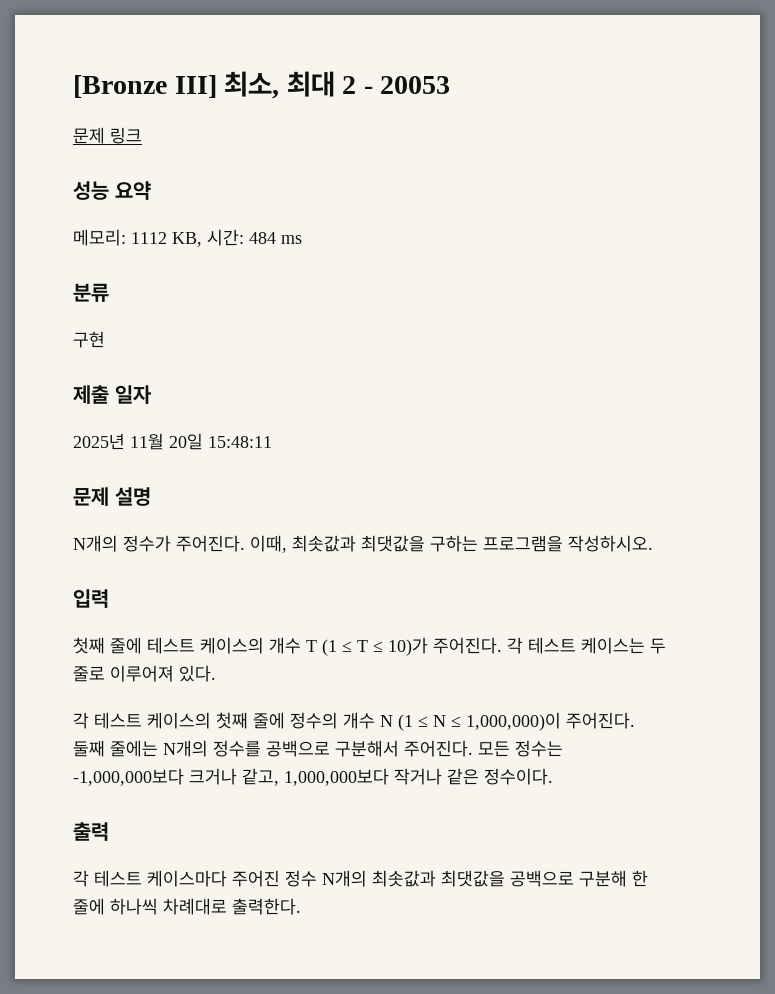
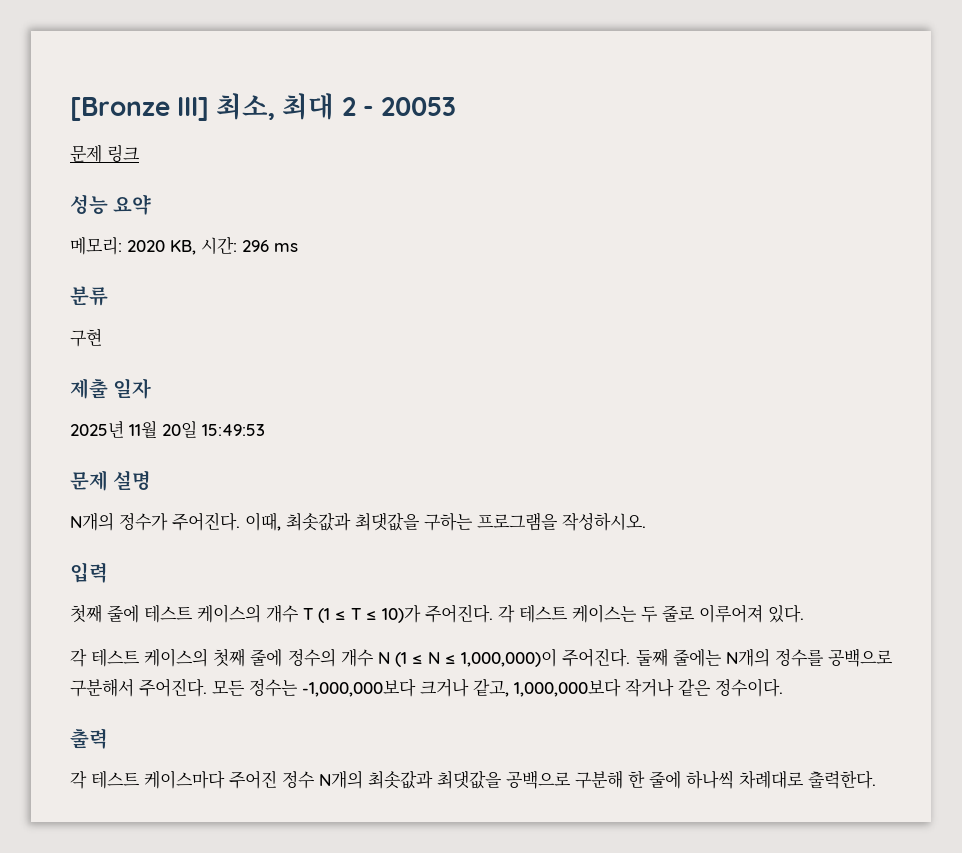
- 메모리: 1112 KB, 시간: 484 ms
+ 메모리: 2020 KB, 시간: 296 ms
- 2025년 11월 20일 15:48:11
+ 2025년 11월 20일 15:49:53

